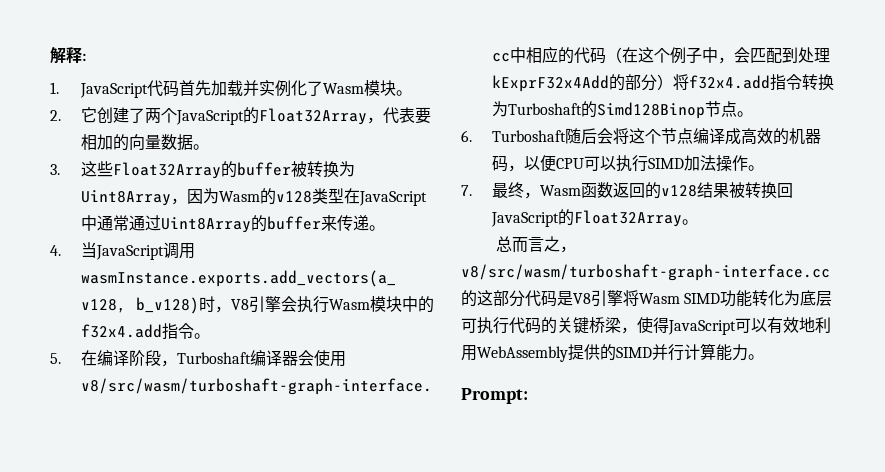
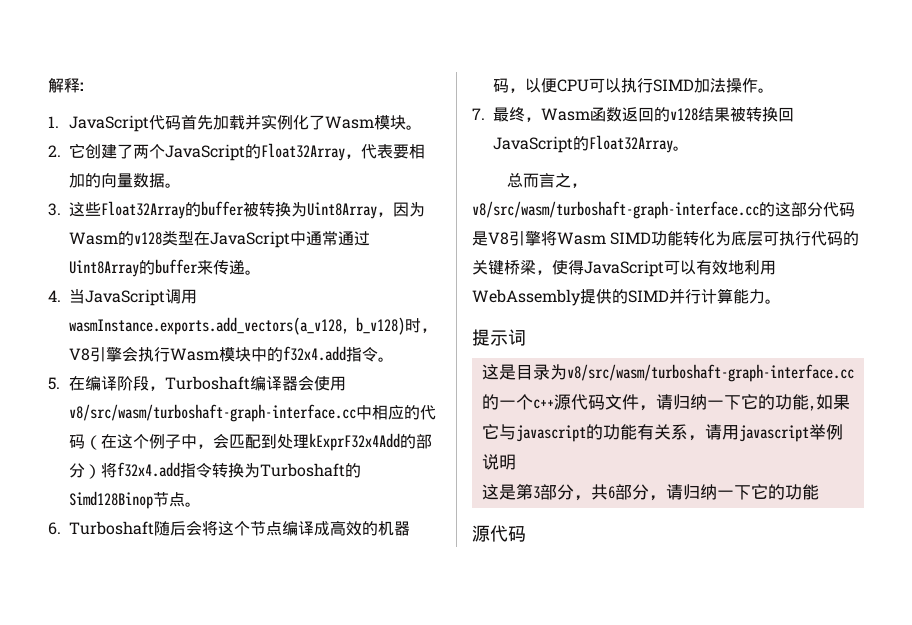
- Prompt:
+ 提示词
+ 这是目录为v8/src/wasm/turboshaft-graph-interface.cc的一个c++源代码文件，请归纳一下它的功能,如果它与javascript的功能有关系，请用javascript举例说明
+ 这是第3部分，共6部分，请归纳一下它的功能
+ 源代码

